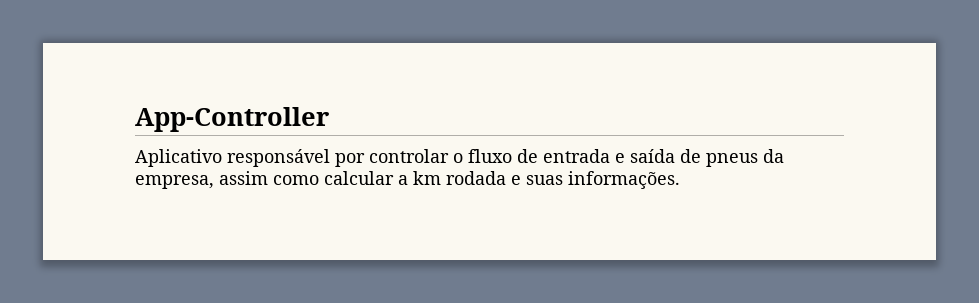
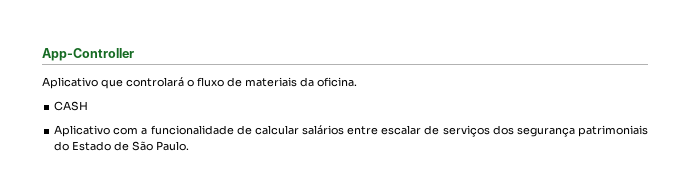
- Aplicativo responsável por controlar o fluxo de entrada e saída de pneus da empresa, assim como calcular a km rodada e suas informações.
+ Aplicativo que controlará o fluxo de materiais da oficina.
+ CASH
+ Aplicativo com a funcionalidade de calcular salários entre escalar de serviços dos segurança patrimoniais do Estado de São Paulo.

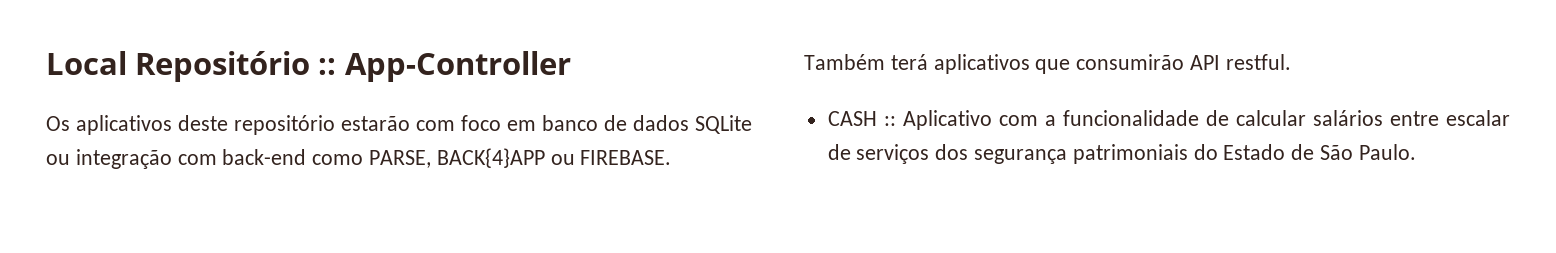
- App-Controller
- Aplicativo que controlará o fluxo de materiais da oficina.
+ Local Repositório :: App-Controller
+ Os aplicativos deste repositório estarão com foco em banco de dados SQLite ou integração com back-end como PARSE, BACK{4}APP ou FIREBASE. Também terá aplicativos que consumirão API restful.
- CASH
- Aplicativo com a funcionalidade de calcular salários entre escalar de serviços dos segurança patrimoniais do Estado de São Paulo.
+ CASH :: Aplicativo com a funcionalidade de calcular salários entre escalar de serviços dos segurança patrimoniais do Estado de São Paulo.

